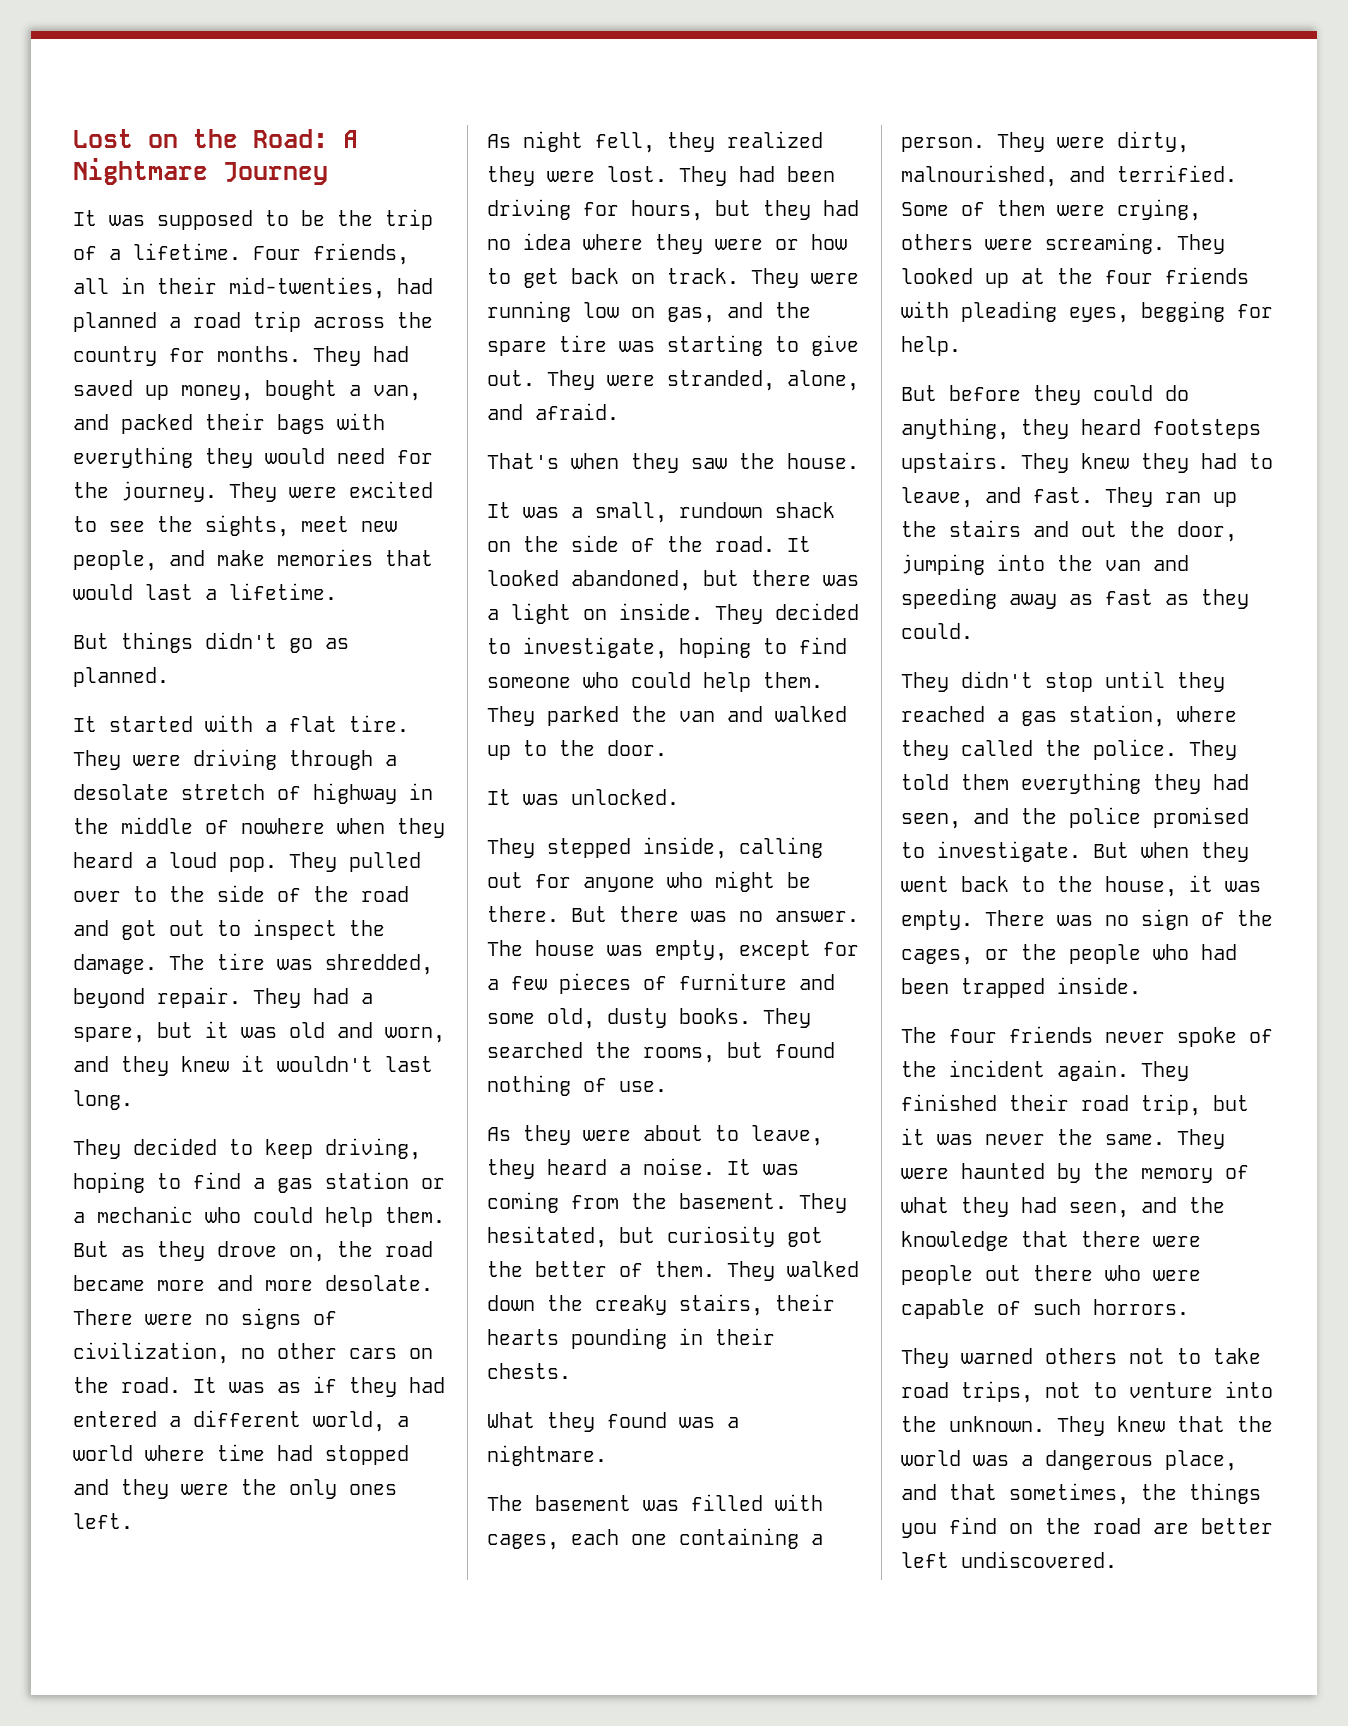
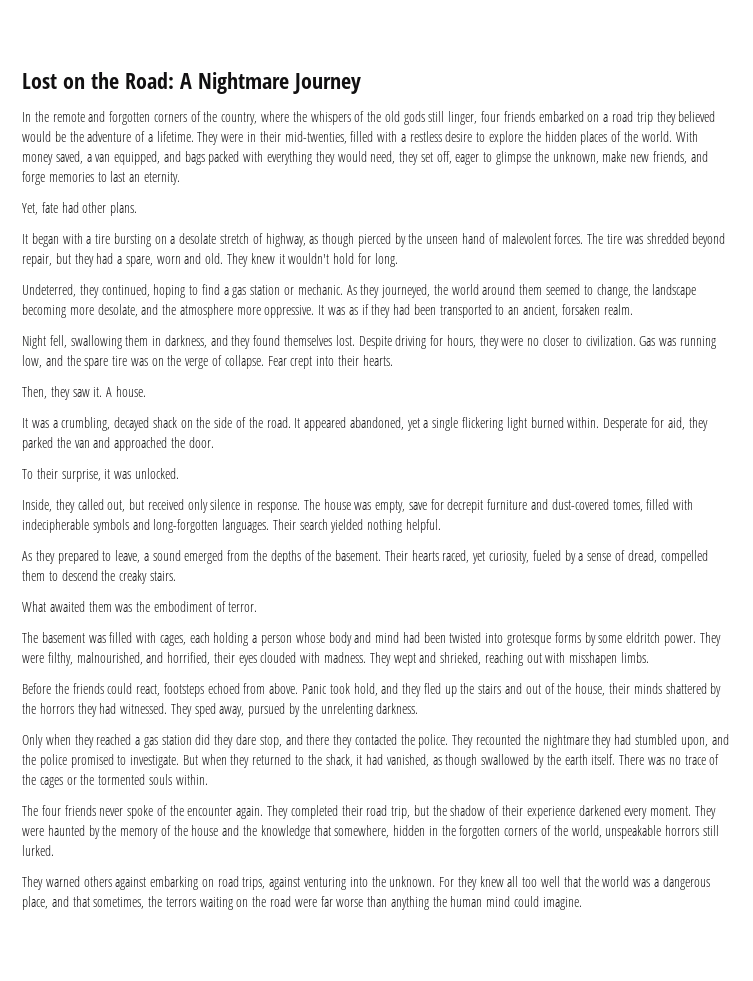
- It was supposed to be the trip of a lifetime.
+ In the remote and forgotten corners of the country, where the whispers of the old gods still linger, four friends embarked on a road trip they believed would be the adventure of a lifetime.
- Four friends, all in their mid-twenties, had planned a road trip across the country for months. They had saved up money, bought a van, and packed their bags with everything they would need for the journey. They were excited to see the sights, meet new people, and make memories that would last a lifetime.
- But things didn't go as planned.
- It started with a flat tire. They were driving through a desolate stretch of highway in the middle of nowhere when they heard a loud pop. They pulled over to the side of the road and got out to inspect the damage. The tire was shredded, beyond repair. They had a spare, but it was old and worn, and they knew it wouldn't last long.
+ They were in their mid-twenties, filled with a restless desire to explore the hidden places of the world. With money saved, a van equipped, and bags packed with everything they would need, they set off, eager to glimpse the unknown, make new friends, and forge memories to last an eternity.
+ Yet, fate had other plans.
+ It began with a tire bursting on a desolate stretch of highway, as though pierced by the unseen hand of malevolent forces. The tire was shredded beyond repair, but they had a spare, worn and old. They knew it wouldn't hold for long.
- They decided to keep driving, hoping to find a gas station or a mechanic who could help them. But as they drove on, the road became more and more desolate. There were no signs of civilization, no other cars on the road.
+ Undeterred, they continued, hoping to find a gas station or mechanic. As they journeyed, the world around them seemed to change, the landscape becoming more desolate, and the atmosphere more oppressive.
- It was as if they had entered a different world, a world where time had stopped and they were the only ones left.
- As night fell, they realized they were lost. They had been driving for hours, but they had no idea where they were or how to get back on track. They were running low on gas, and the spare tire was starting to give out. They were stranded, alone, and afraid.
- That's when they saw the house.
+ It was as if they had been transported to an ancient, forsaken realm.
+ Night fell, swallowing them in darkness, and they found themselves lost. Despite driving for hours, they were no closer to civilization. Gas was running low, and the spare tire was on the verge of collapse. Fear crept into their hearts.
+ Then, they saw it. A house.
- It was a small, rundown shack on the side of the road.
+ It was a crumbling, decayed shack on the side of the road.
- It looked abandoned, but there was a light on inside. They decided to investigate, hoping to find someone who could help them. They parked the van and walked up to the door.
+ It appeared abandoned, yet a single flickering light burned within. Desperate for aid, they parked the van and approached the door.
- It was unlocked.
- They stepped inside, calling out for anyone who might be there. But there was no answer. The house was empty, except for a few pieces of furniture and some old, dusty books. They searched the rooms, but found nothing of use.
- As they were about to leave, they heard a noise. It was coming from the basement. They hesitated, but curiosity got the better of them. They walked down the creaky stairs, their hearts pounding in their chests.
- What they found was a nightmare.
+ To their surprise, it was unlocked.
+ Inside, they called out, but received only silence in response. The house was empty, save for decrepit furniture and dust-covered tomes, filled with indecipherable symbols and long-forgotten languages. Their search yielded nothing helpful.
+ As they prepared to leave, a sound emerged from the depths of the basement. Their hearts raced, yet curiosity, fueled by a sense of dread, compelled them to descend the creaky stairs.
+ What awaited them was the embodiment of terror.
- The basement was filled with cages, each one containing a person. They were dirty, malnourished, and terrified. Some of them were crying, others were screaming. They looked up at the four friends with pleading eyes, begging for help.
- But before they could do anything, they heard footsteps upstairs. They knew they had to leave, and fast. They ran up the stairs and out the door, jumping into the van and speeding away as fast as they could.
- They didn't stop until they reached a gas station, where they called the police. They told them everything they had seen, and the police promised to investigate.
+ The basement was filled with cages, each holding a person whose body and mind had been twisted into grotesque forms by some eldritch power. They were filthy, malnourished, and horrified, their eyes clouded with madness. They wept and shrieked, reaching out with misshapen limbs.
+ Before the friends could react, footsteps echoed from above. Panic took hold, and they fled up the stairs and out of the house, their minds shattered by the horrors they had witnessed. They sped away, pursued by the unrelenting darkness.
+ Only when they reached a gas station did they dare stop, and there they contacted the police. They recounted the nightmare they had stumbled upon, and the police promised to investigate.
- But when they went back to the house, it was empty.
+ But when they returned to the shack, it had vanished, as though swallowed by the earth itself.
- There was no sign of the cages, or the people who had been trapped inside.
+ There was no trace of the cages or the tormented souls within.
- The four friends never spoke of the incident again.
+ The four friends never spoke of the encounter again.
- They finished their road trip, but it was never the same.
+ They completed their road trip, but the shadow of their experience darkened every moment.
- They were haunted by the memory of what they had seen, and the knowledge that there were people out there who were capable of such horrors.
- They warned others not to take road trips, not to venture into the unknown. They knew that the world was a dangerous place, and that sometimes, the things you find on the road are better left undiscovered.
+ They were haunted by the memory of the house and the knowledge that somewhere, hidden in the forgotten corners of the world, unspeakable horrors still lurked.
+ They warned others against embarking on road trips, against venturing into the unknown. For they knew all too well that the world was a dangerous place, and that sometimes, the terrors waiting on the road were far worse than anything the human mind could imagine.

